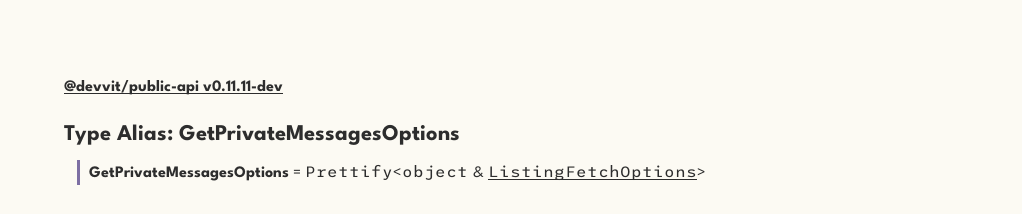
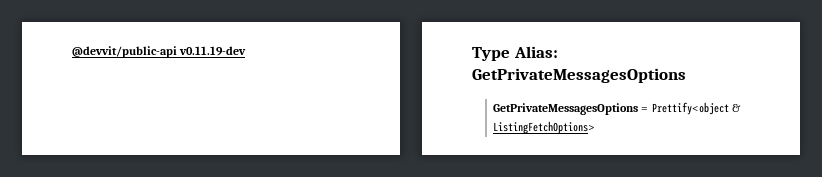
- @devvit/public-api v0.11.11-dev
+ @devvit/public-api v0.11.19-dev

